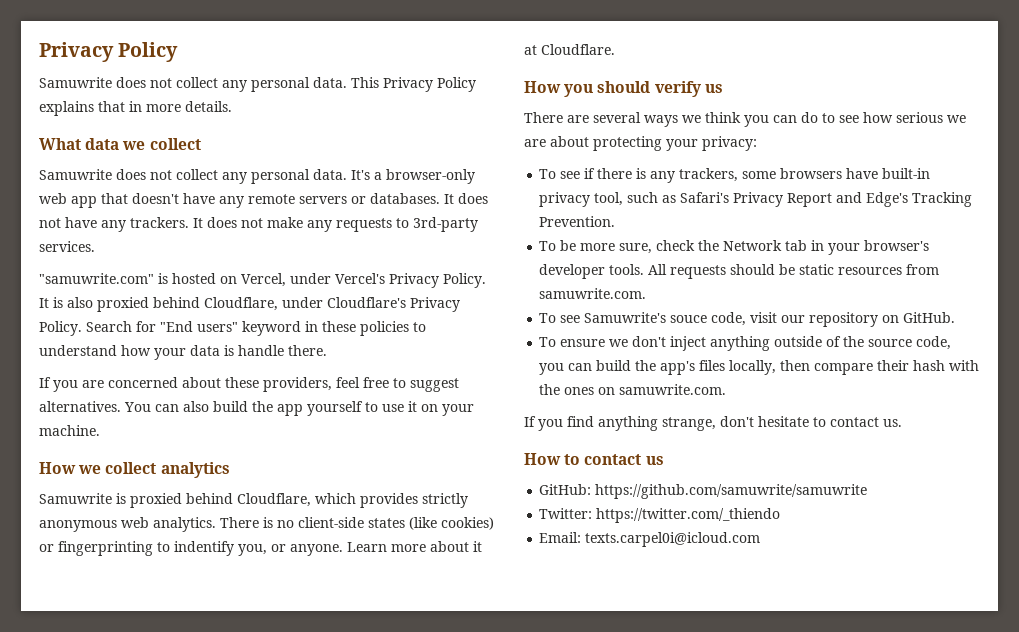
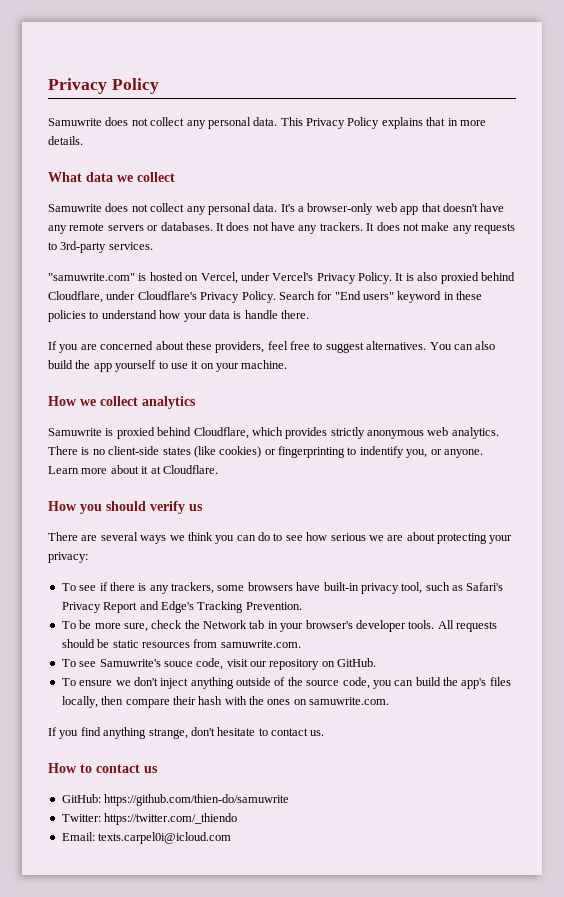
- GitHub: https://github.com/samuwrite/samuwrite
+ GitHub: https://github.com/thien-do/samuwrite

